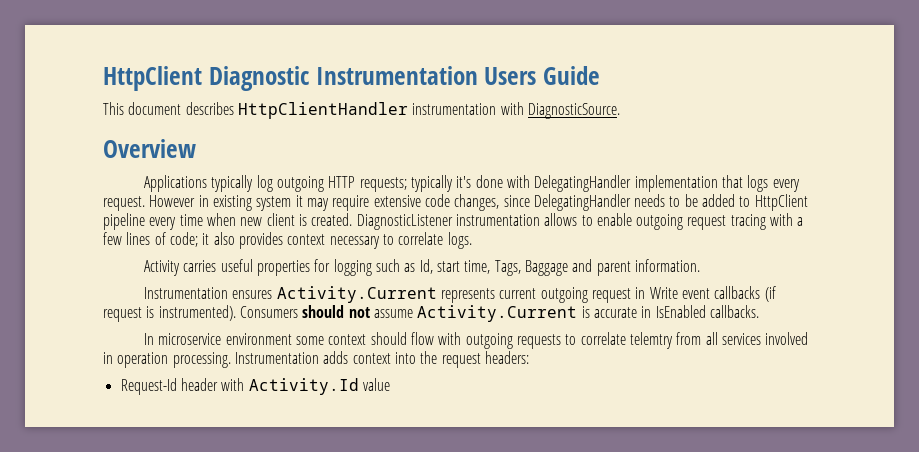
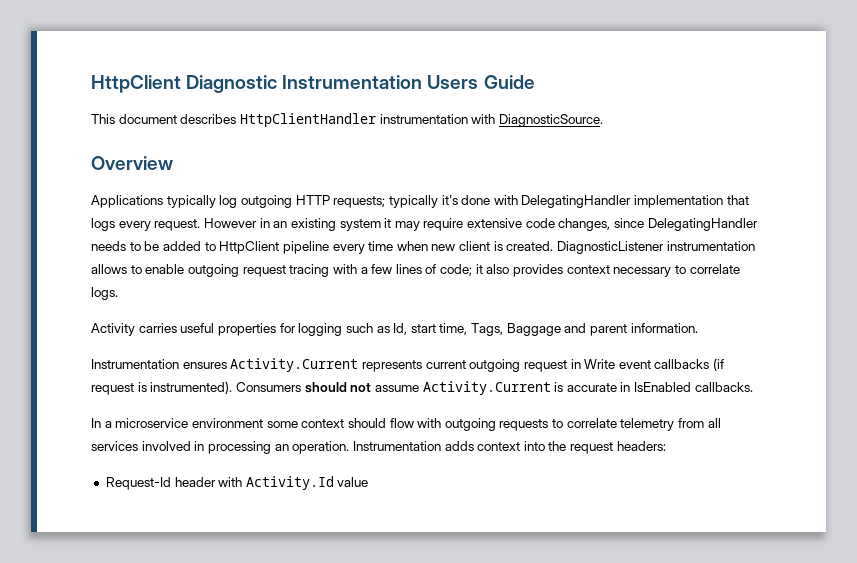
- However in existing system it may require extensive code changes, since DelegatingHandler needs to be added to HttpClient pipeline every time when new client is created.
+ However in an existing system it may require extensive code changes, since DelegatingHandler needs to be added to HttpClient pipeline every time when new client is created.
- In microservice environment some context should flow with outgoing requests to correlate telemtry from all services involved in operation processing.
+ In a microservice environment some context should flow with outgoing requests to correlate telemetry from all services involved in processing an operation.

